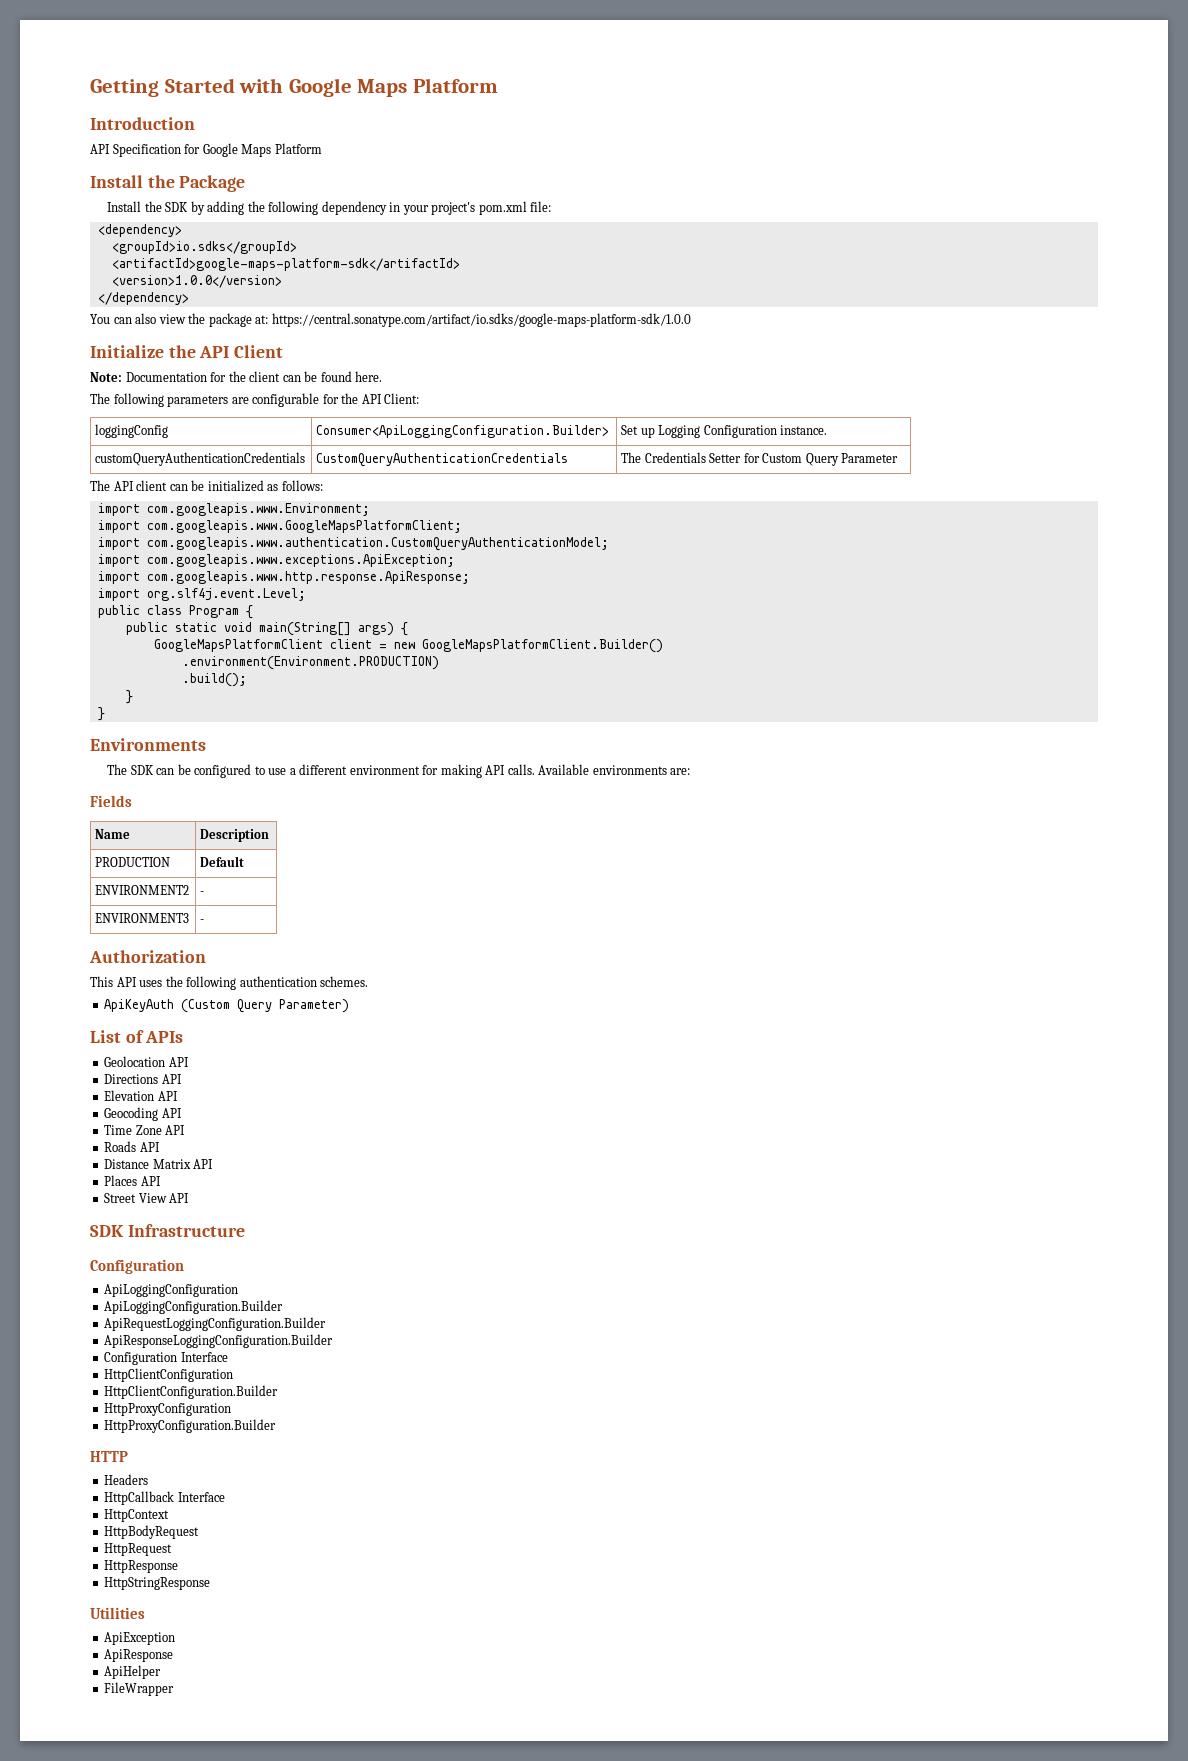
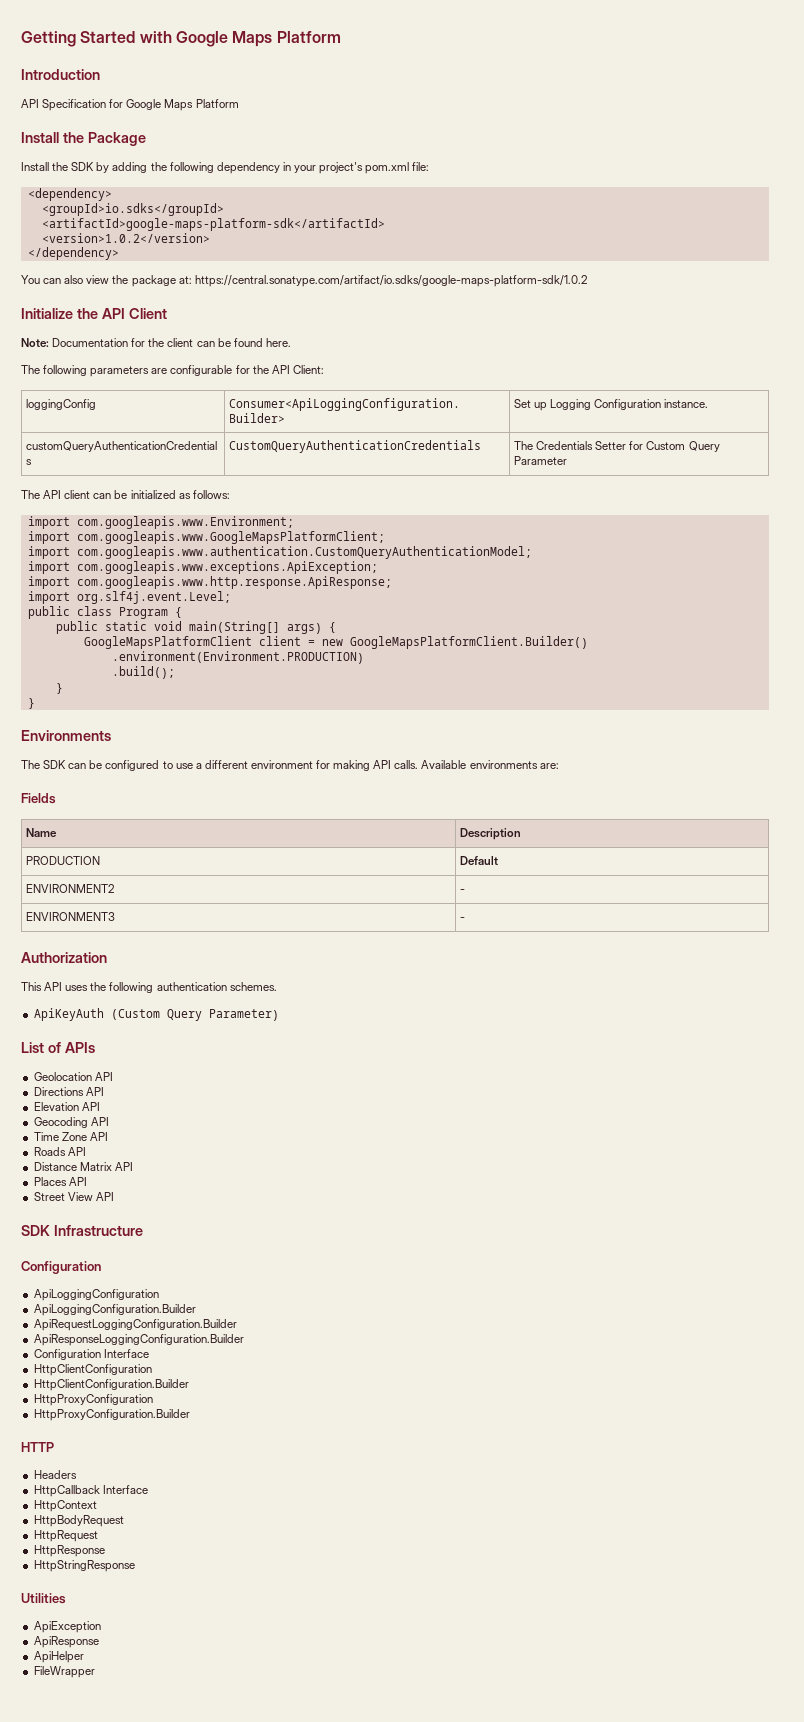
- <version>1.0.0</version>
+ <version>1.0.2</version>
- You can also view the package at: https://central.sonatype.com/artifact/io.sdks/google-maps-platform-sdk/1.0.0
+ You can also view the package at: https://central.sonatype.com/artifact/io.sdks/google-maps-platform-sdk/1.0.2

